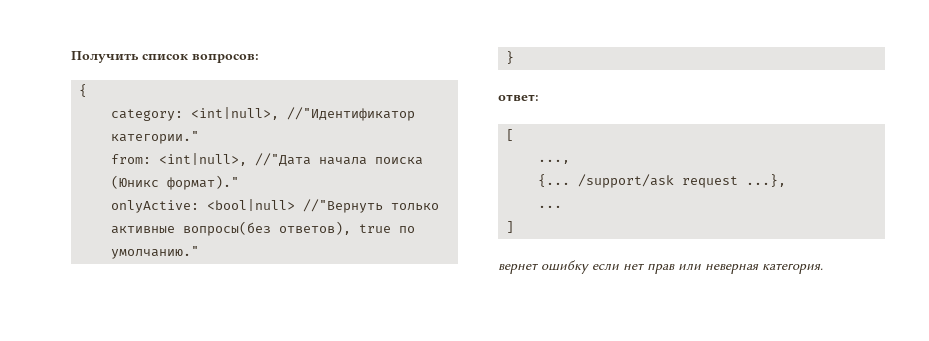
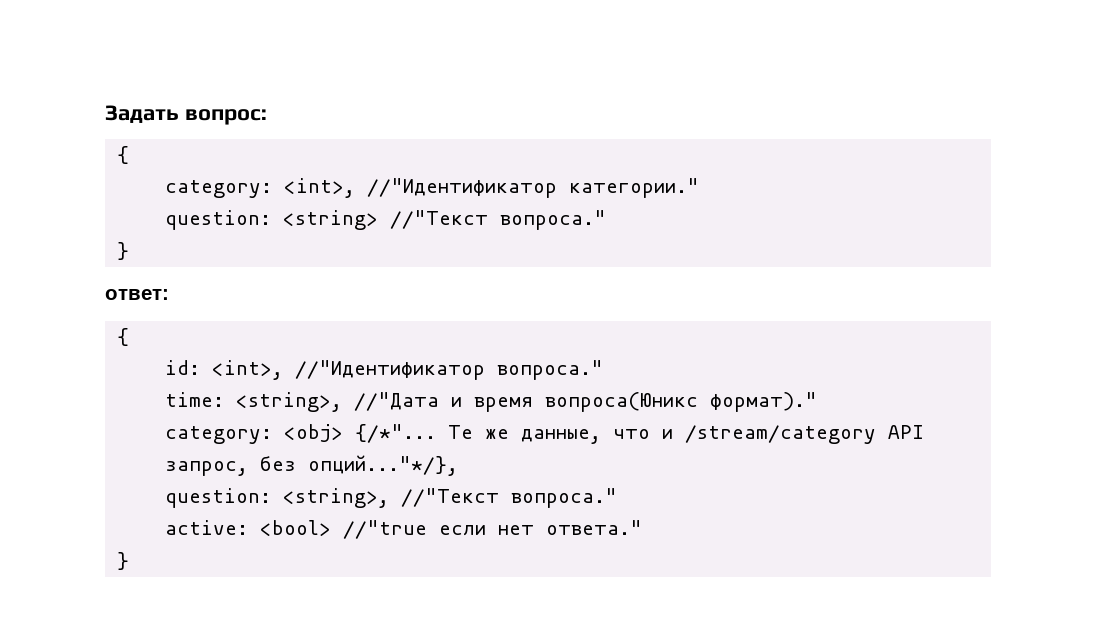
- Получить список вопросов:
+ Задать вопрос:
- category: <int|null>, //"Идентификатор категории."
+ category: <int>, //"Идентификатор категории."
- from: <int|null>, //"Дата начала поиска (Юникс формат)."
- onlyActive: <bool|null> //"Вернуть только активные вопросы(без ответов), true по умолчанию."
+ question: <string> //"Текст вопроса."
  }
  ответ:
- [
- ...,
- {... /support/ask request ...},
- ...
- ]
- вернет ошибку если нет прав или неверная категория.
+ {
+ id: <int>, //"Идентификатор вопроса."
+ time: <string>, //"Дата и время вопроса(Юникс формат)."
+ category: <obj> {/*"... Те же данные, что и /stream/category API запрос, без опций..."*/},
+ question: <string>, //"Текст вопроса."
+ active: <bool> //"true если нет ответа."
+ }

